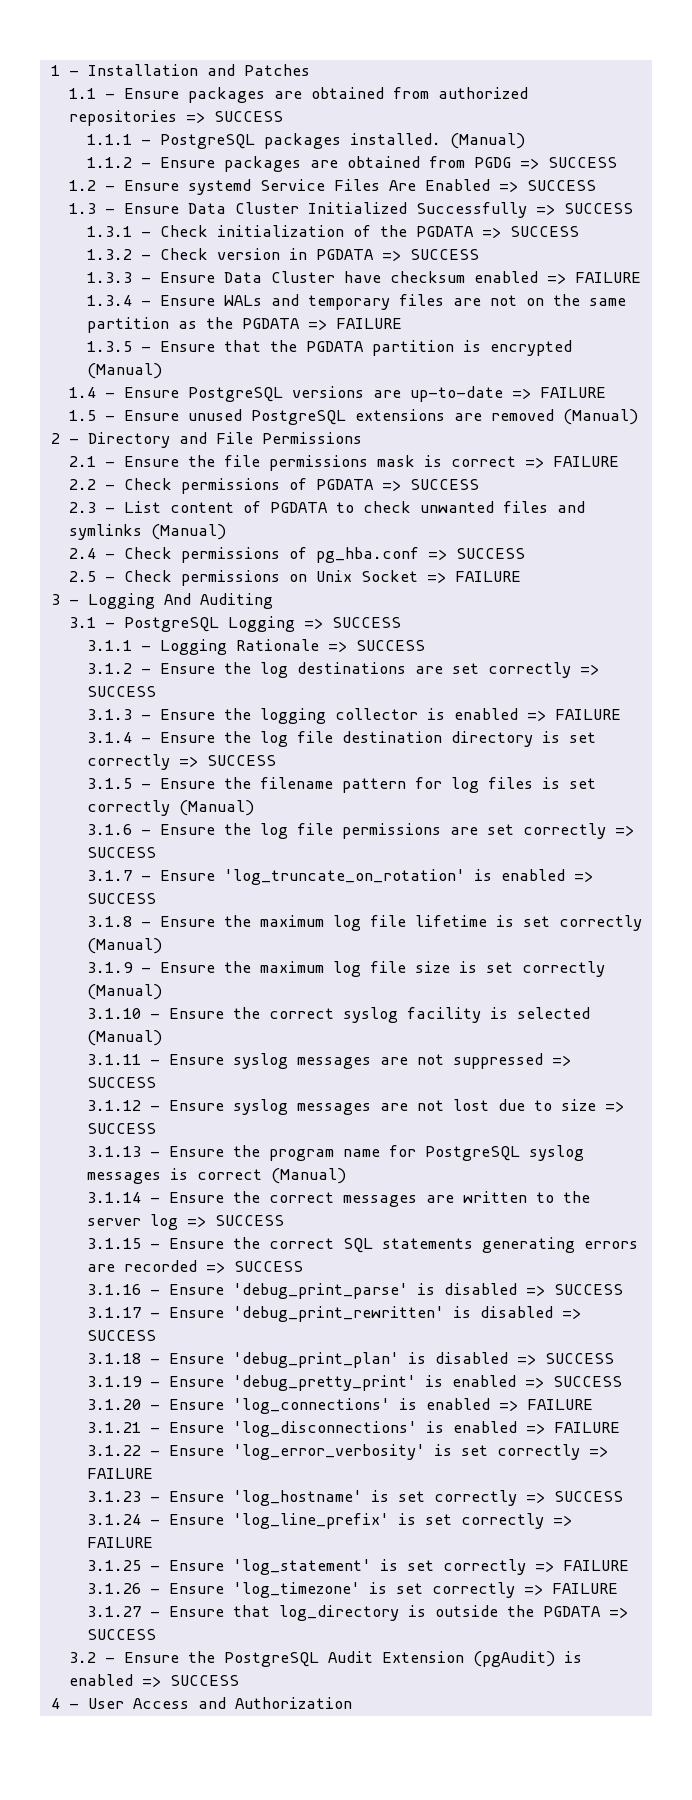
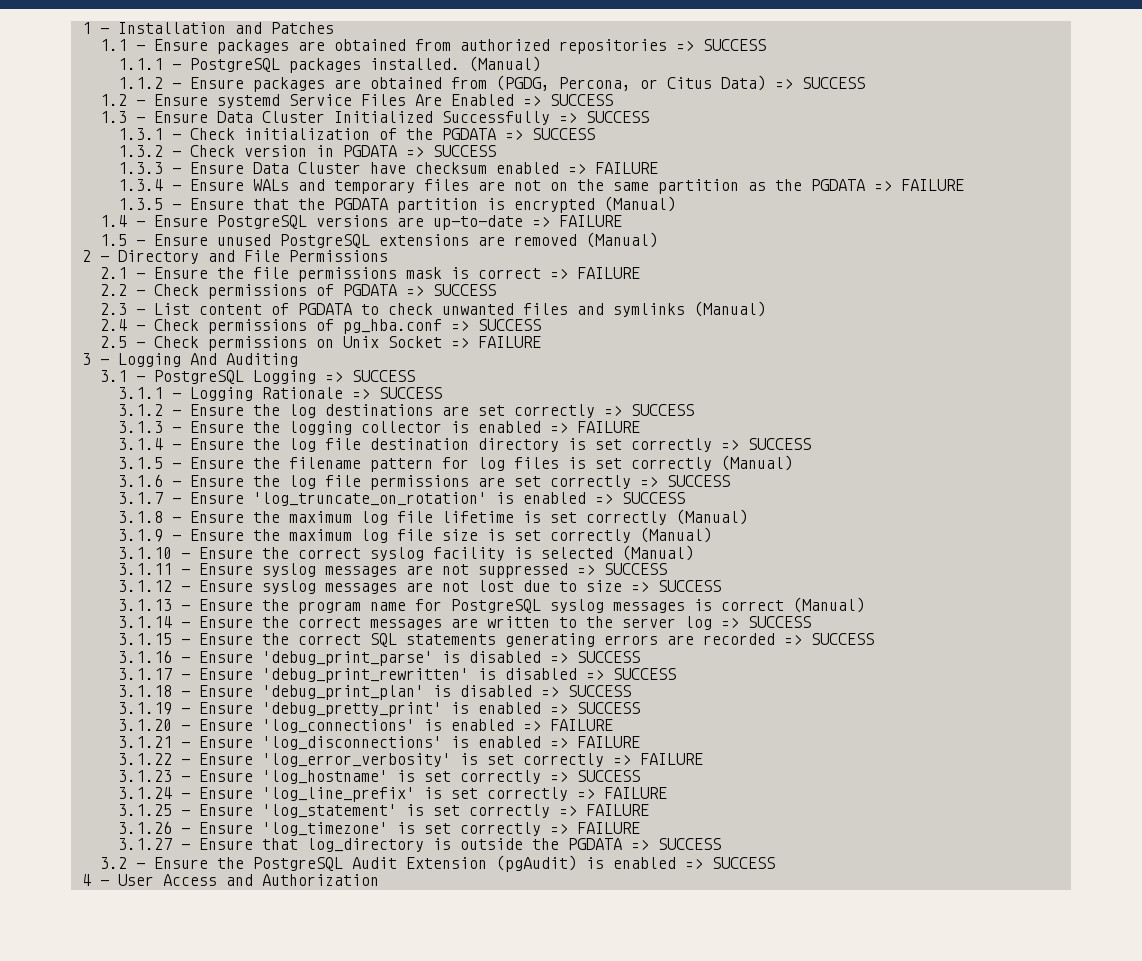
- 1.1.2 - Ensure packages are obtained from PGDG => SUCCESS
+ 1.1.2 - Ensure packages are obtained from (PGDG, Percona, or Citus Data) => SUCCESS

